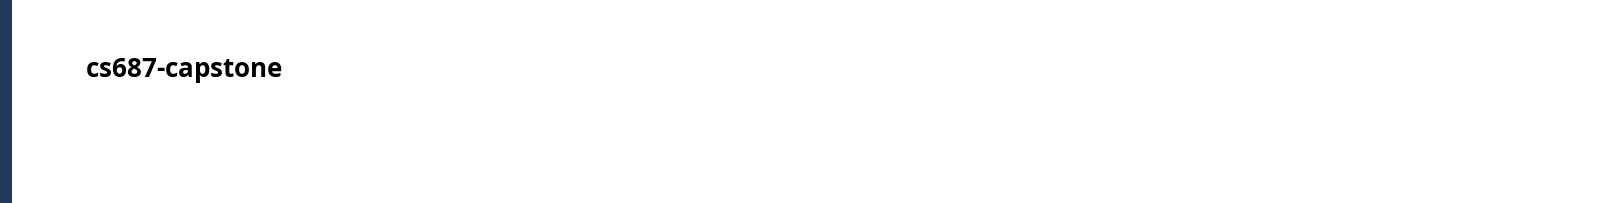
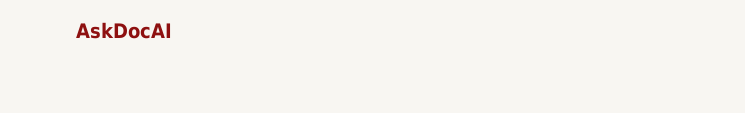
- cs687-capstone
+ AskDocAI

